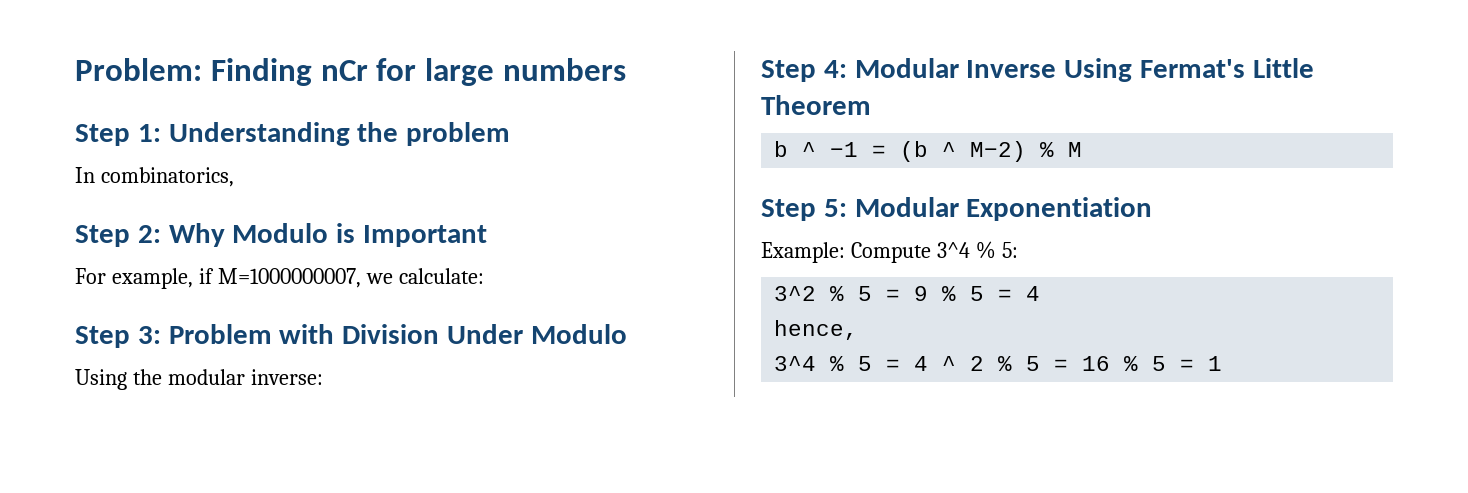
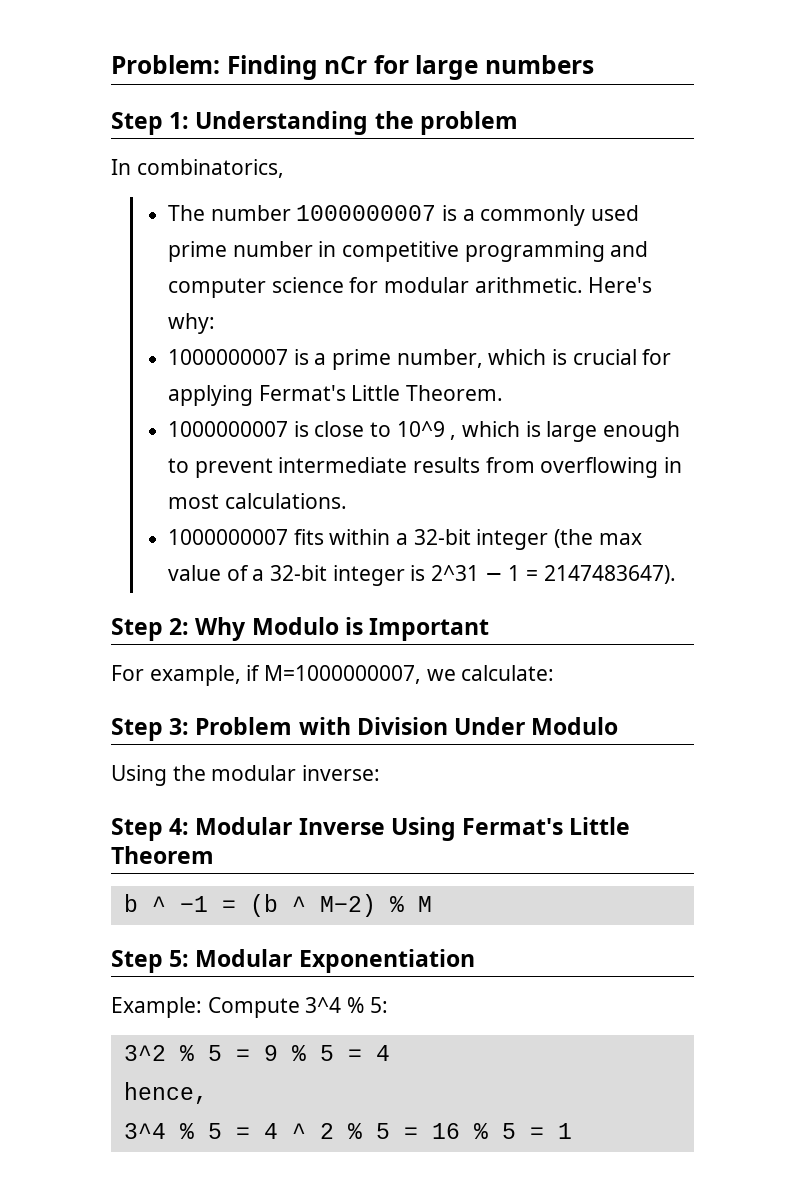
+ The number 1000000007 is a commonly used prime number in competitive programming and computer science for modular arithmetic. Here's why:
+ 1000000007 is a prime number, which is crucial for applying Fermat's Little Theorem.
+ 1000000007 is close to 10^9 , which is large enough to prevent intermediate results from overflowing in most calculations.
+ 1000000007 fits within a 32-bit integer (the max value of a 32-bit integer is 2^31 − 1 = 2147483647).

